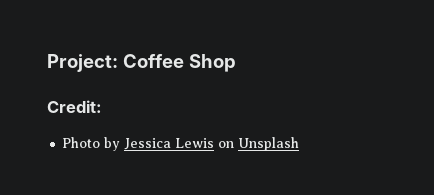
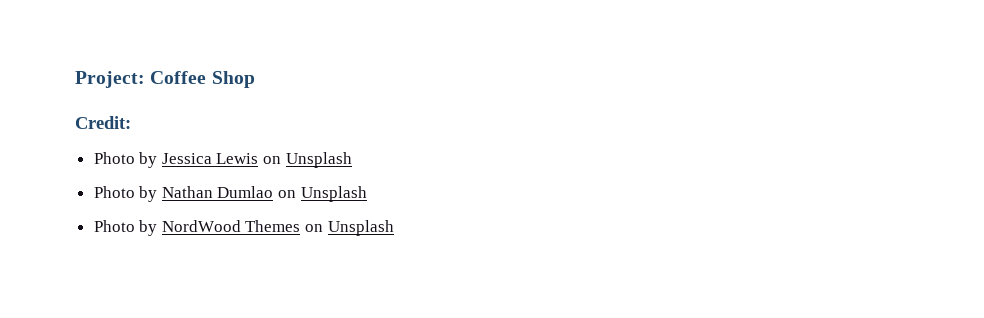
+ Photo by Nathan Dumlao on Unsplash
+ Photo by NordWood Themes on Unsplash

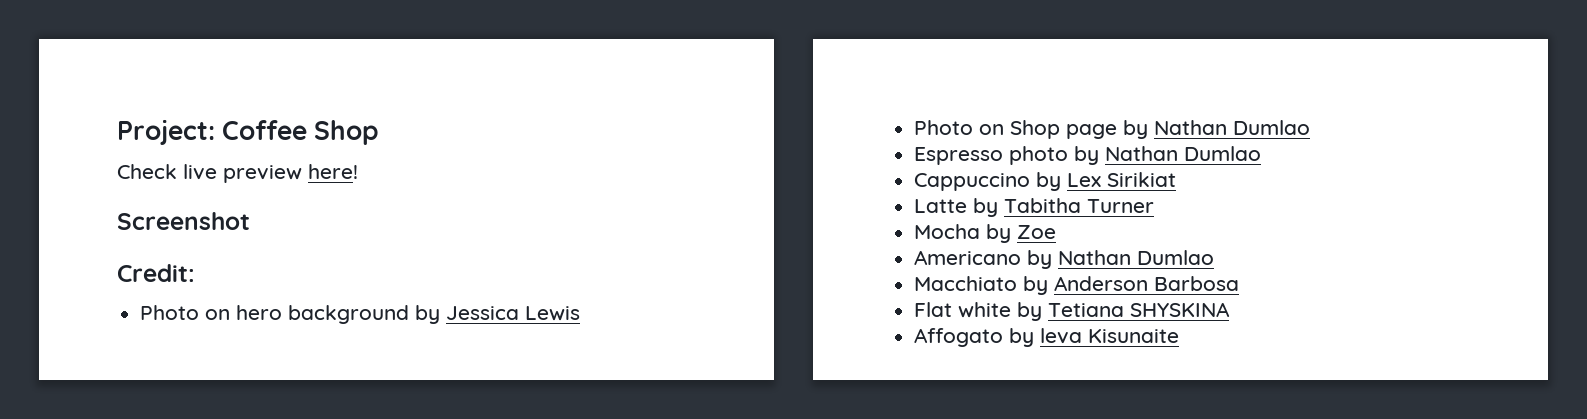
+ Check live preview here!
+ Screenshot
- Photo by Jessica Lewis on Unsplash
- Photo by Nathan Dumlao on Unsplash
- Photo by NordWood Themes on Unsplash
+ Photo on hero background by Jessica Lewis
+ Photo on Shop page by Nathan Dumlao
+ Espresso photo by Nathan Dumlao
+ Cappuccino by Lex Sirikiat
+ Latte by Tabitha Turner
+ Mocha by Zoe
+ Americano by Nathan Dumlao
+ Macchiato by Anderson Barbosa
+ Flat white by Tetiana SHYSKINA
+ Affogato by leva Kisunaite

